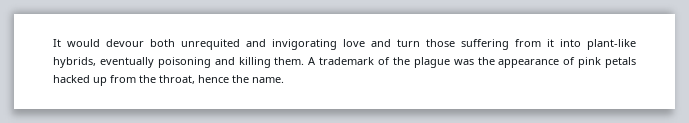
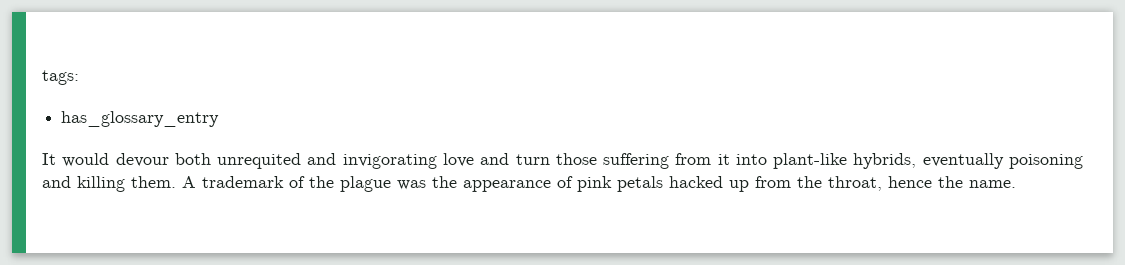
+ tags:
+ has_glossary_entry

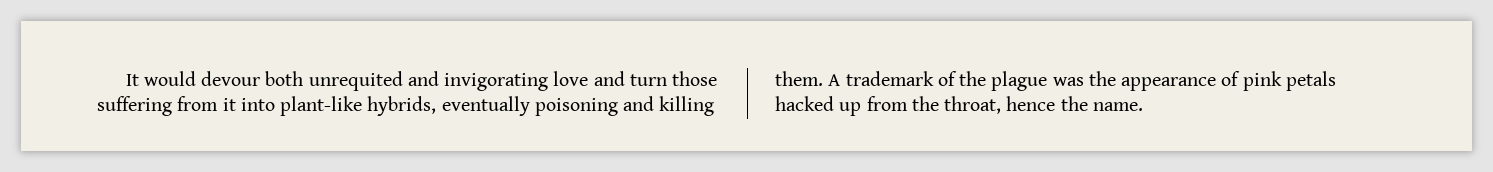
- tags:
- has_glossary_entry

